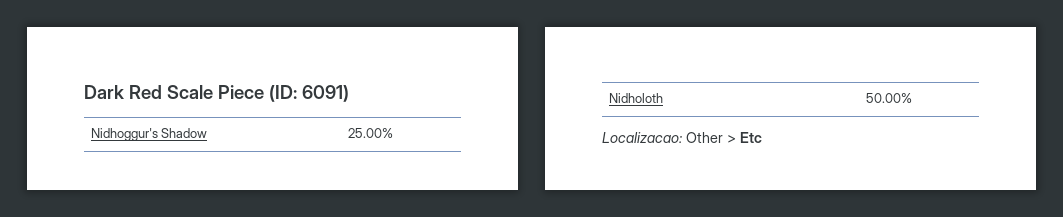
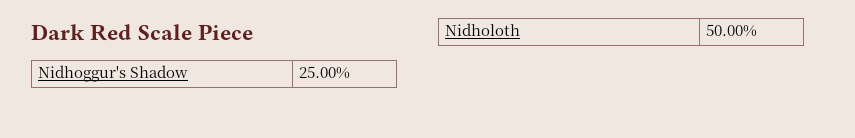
- Dark Red Scale Piece (ID: 6091)
+ Dark Red Scale Piece
- Localizacao: Other > Etc

